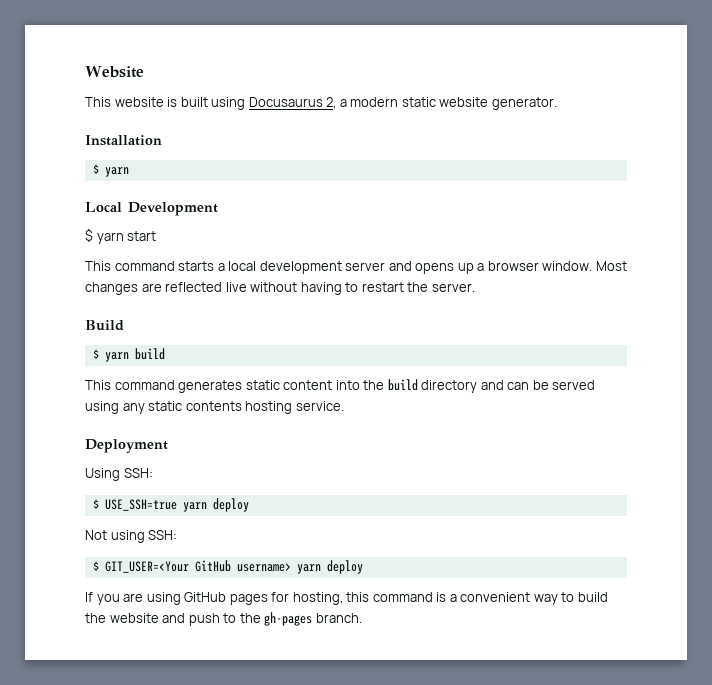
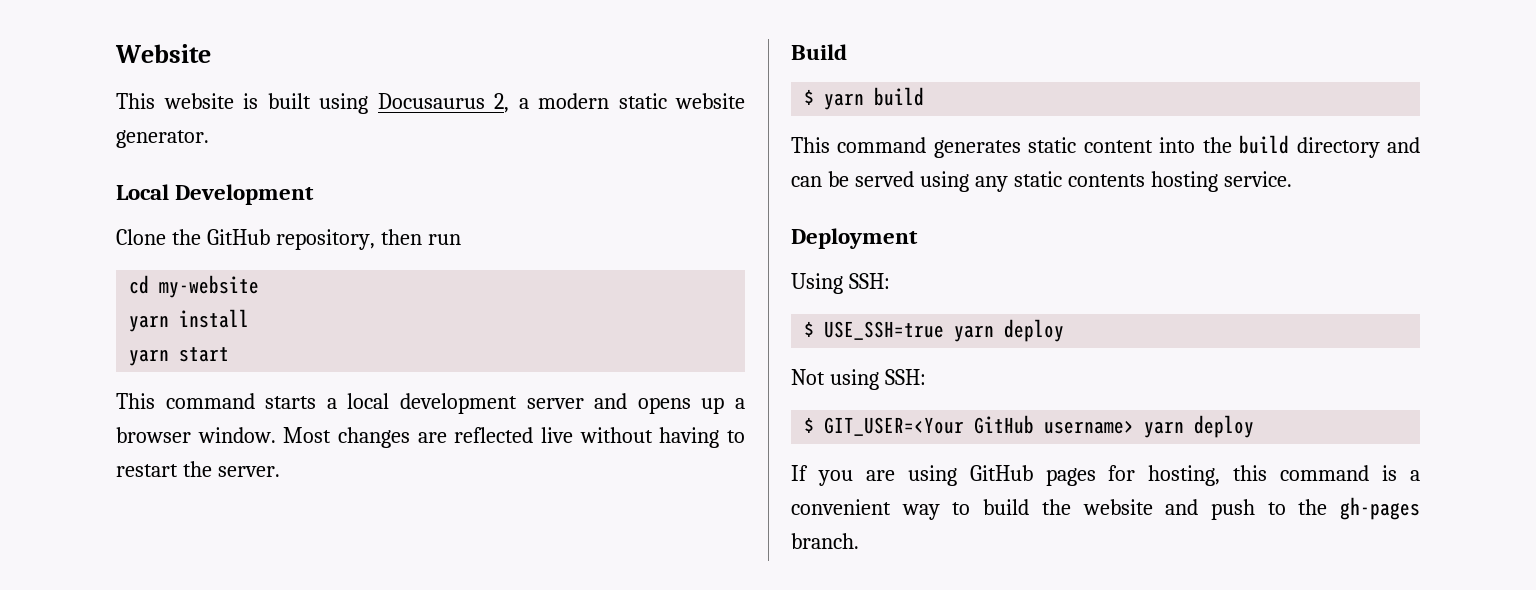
- Installation
- $ yarn
- $ yarn start
+ Clone the GitHub repository, then run
+ cd my-website
+ yarn install
+ yarn start

